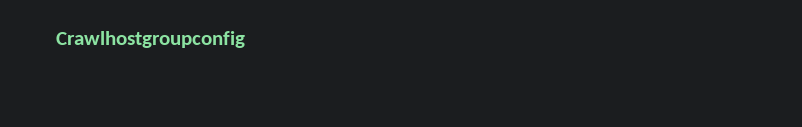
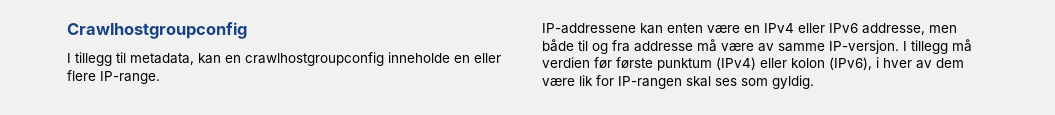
+ I tillegg til metadata, kan en crawlhostgroupconfig inneholde en eller flere IP-range.
+ IP-addressene kan enten være en IPv4 eller IPv6 addresse, men både til og fra addresse må være av samme IP-versjon. I tillegg må verdien før første punktum (IPv4) eller kolon (IPv6), i hver av dem være lik for IP-rangen skal ses som gyldig.

